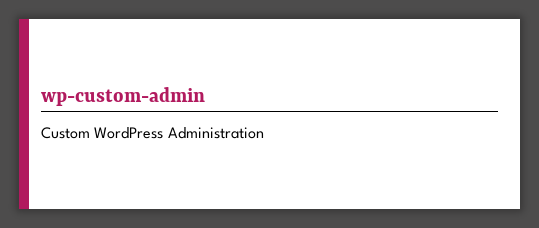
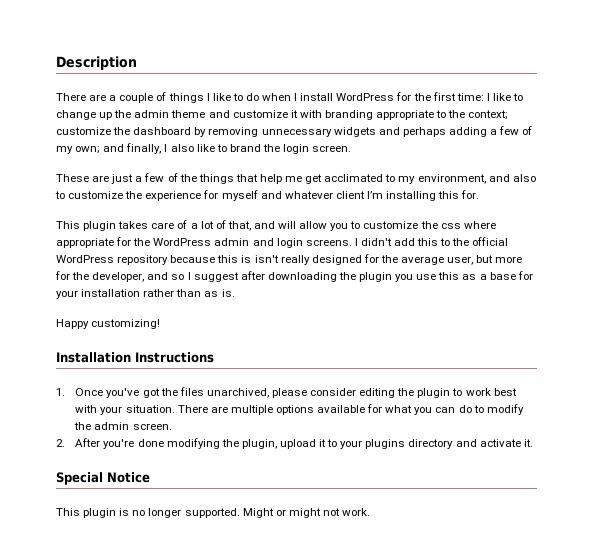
- wp-custom-admin
- Custom WordPress Administration
+ Description
+ There are a couple of things I like to do when I install WordPress for the first time: I like to change up the admin theme and customize it with branding appropriate to the context; customize the dashboard by removing unnecessary widgets and perhaps adding a few of my own; and finally, I also like to brand the login screen.
+ These are just a few of the things that help me get acclimated to my environment, and also to customize the experience for myself and whatever client I’m installing this for.
+ This plugin takes care of a lot of that, and will allow you to customize the css where appropriate for the WordPress admin and login screens. I didn't add this to the official WordPress repository because this is isn't really designed for the average user, but more for the developer, and so I suggest after downloading the plugin you use this as a base for your installation rather than as is.
+ Happy customizing!
+ Installation Instructions
+ 1. Once you've got the files unarchived, please consider editing the plugin to work best with your situation. There are multiple options available for what you can do to modify the admin screen.
+ 2. After you're done modifying the plugin, upload it to your plugins directory and activate it.
+ Special Notice
+ This plugin is no longer supported. Might or might not work.

